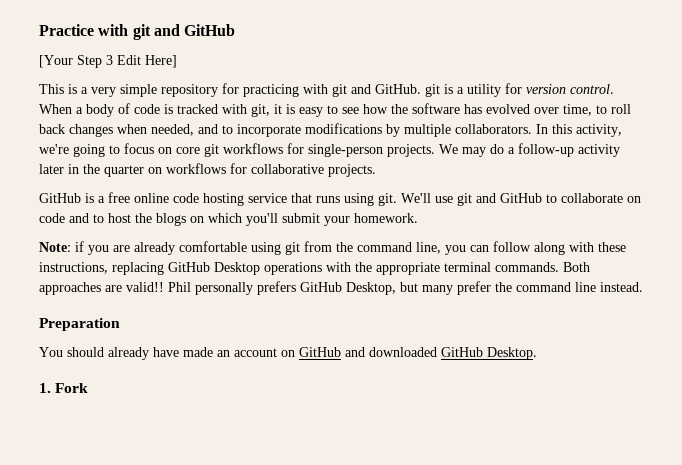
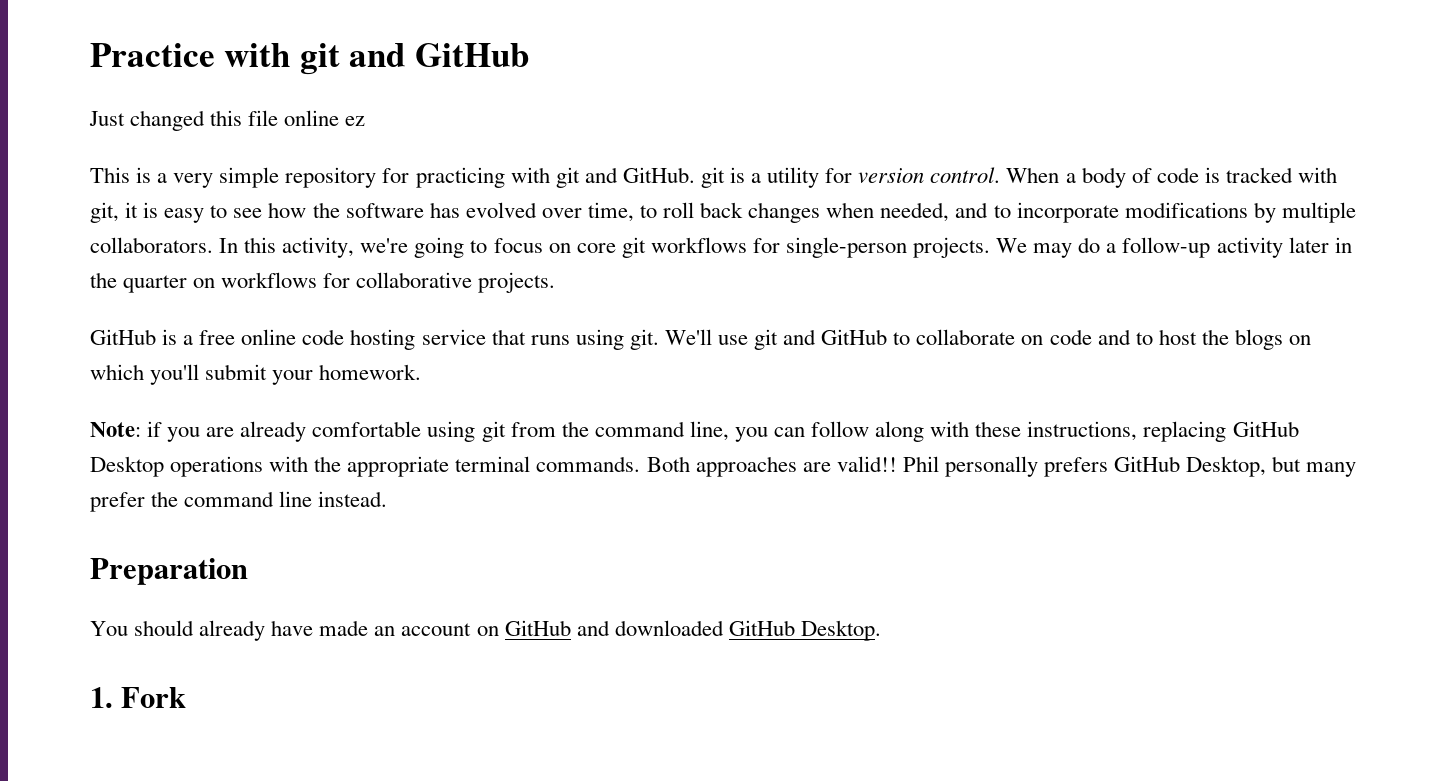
- [Your Step 3 Edit Here]
+ Just changed this file online ez

